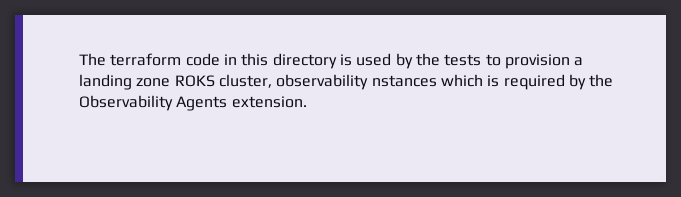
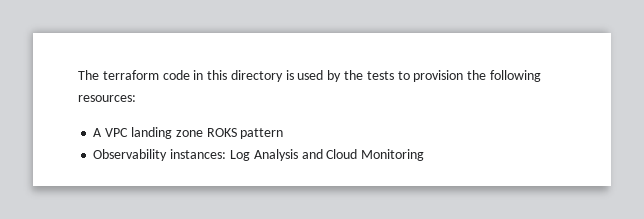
- The terraform code in this directory is used by the tests to provision a landing zone ROKS cluster, observability nstances which is required by the Observability Agents extension.
+ The terraform code in this directory is used by the tests to provision the following resources:
+ A VPC landing zone ROKS pattern
+ Observability instances: Log Analysis and Cloud Monitoring

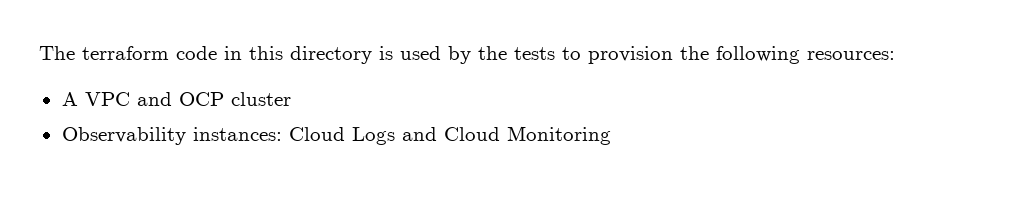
- A VPC landing zone ROKS pattern
+ A VPC and OCP cluster
- Observability instances: Log Analysis and Cloud Monitoring
+ Observability instances: Cloud Logs and Cloud Monitoring

